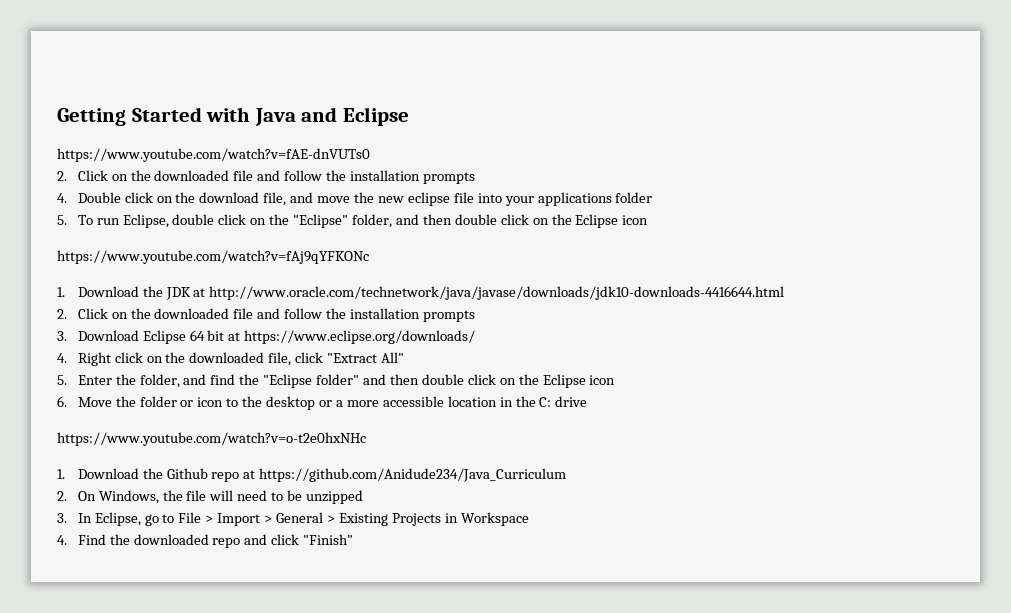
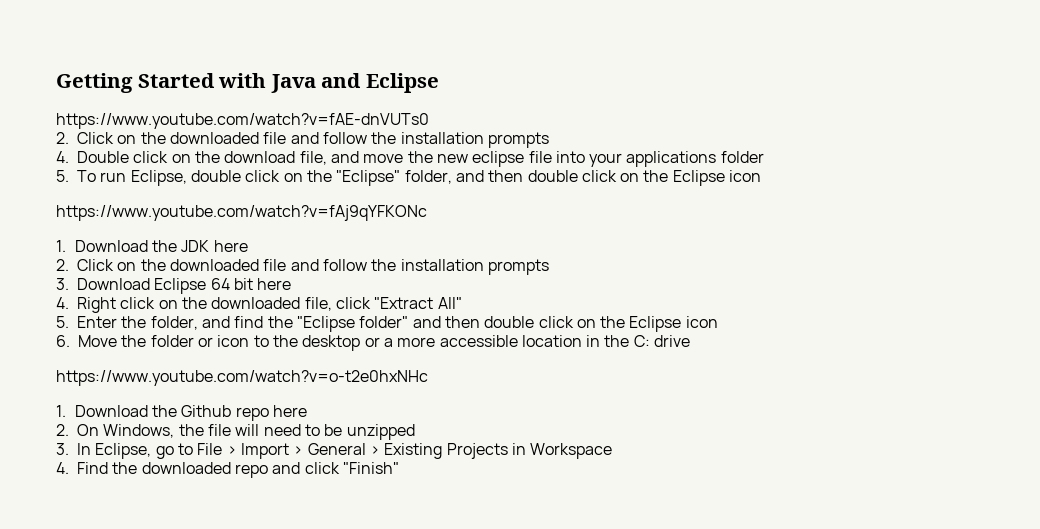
- 1. Download the JDK at http://www.oracle.com/technetwork/java/javase/downloads/jdk10-downloads-4416644.html
+ 1. Download the JDK here
- 3. Download Eclipse 64 bit at https://www.eclipse.org/downloads/
+ 3. Download Eclipse 64 bit here
- 1. Download the Github repo at https://github.com/Anidude234/Java_Curriculum
+ 1. Download the Github repo here

